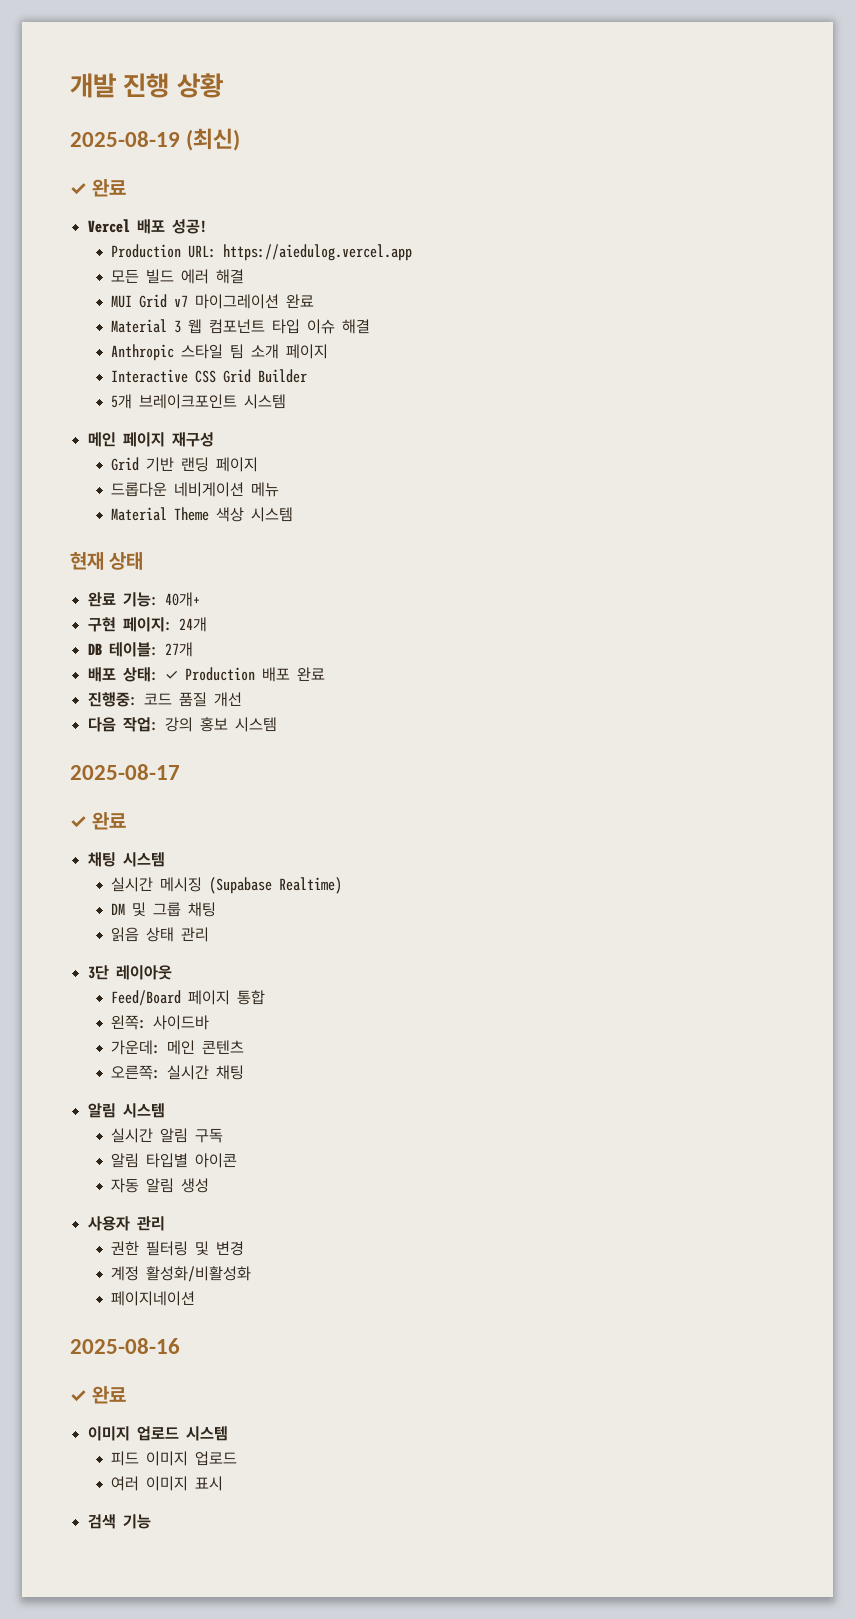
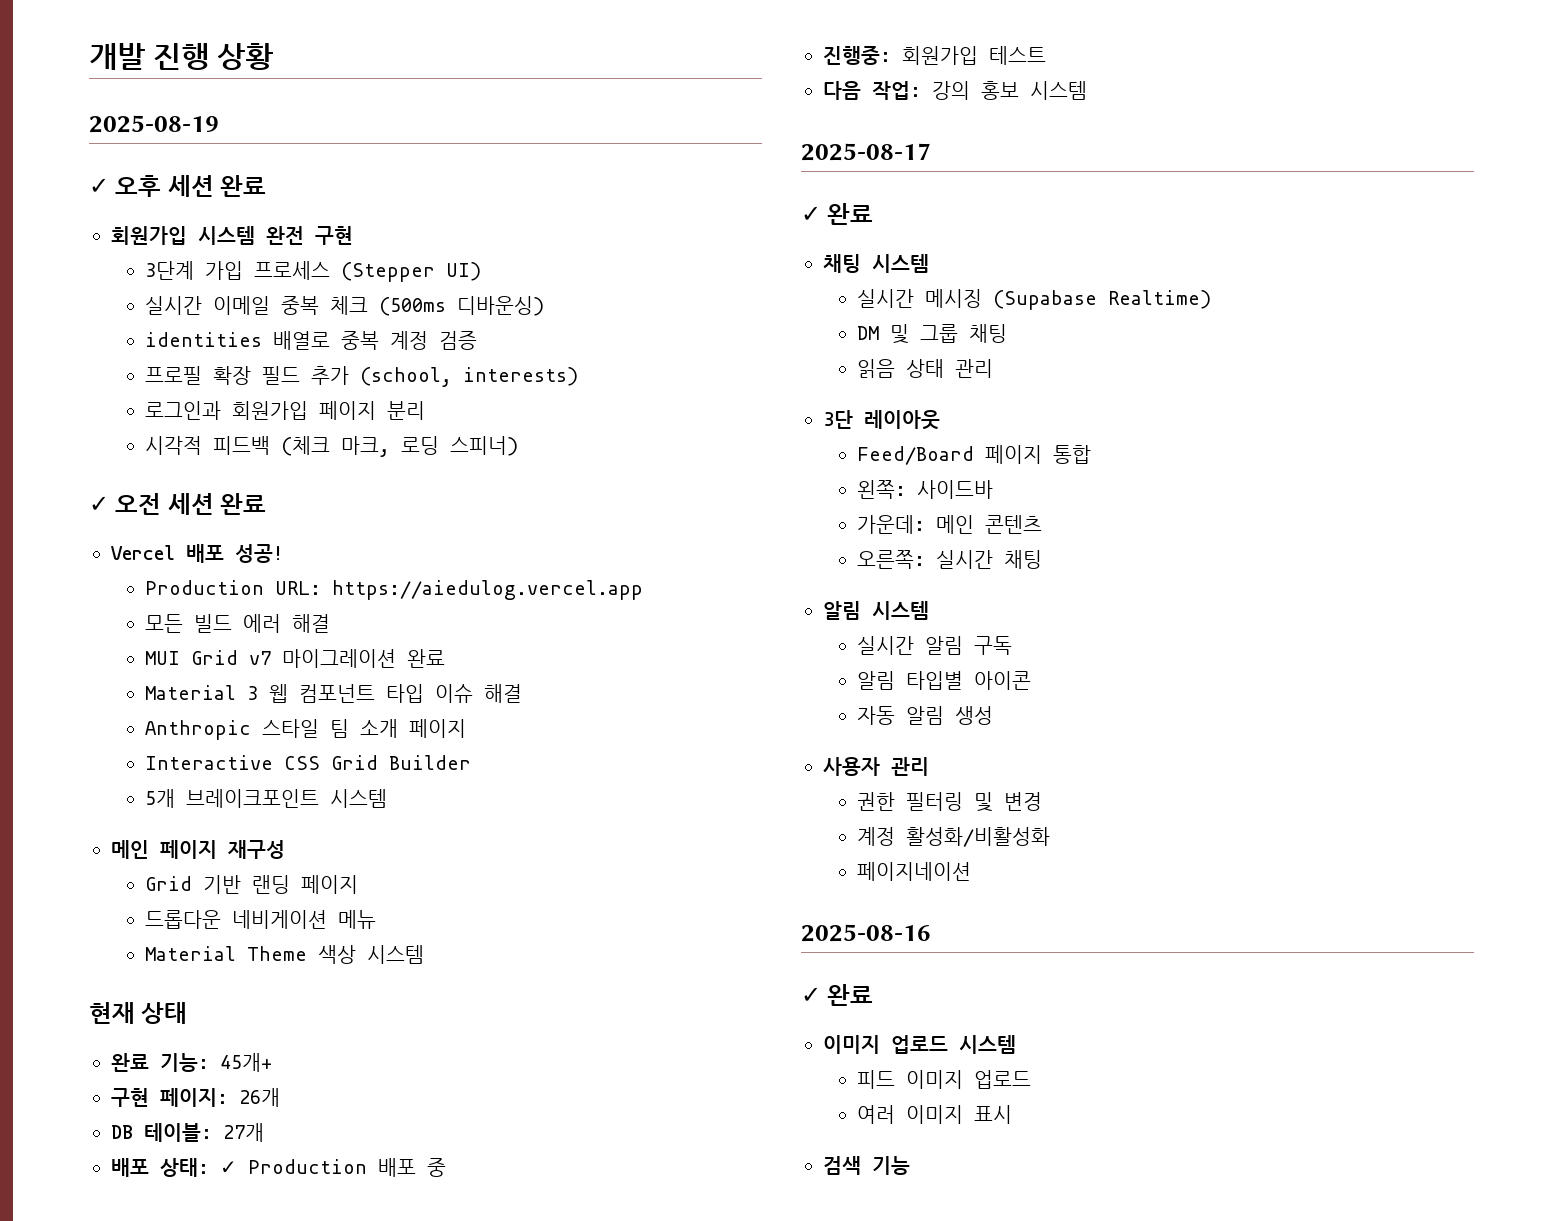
- 2025-08-19 (최신)
- ✓ 완료
+ 2025-08-19
+ ✓ 오후 세션 완료
+ 회원가입 시스템 완전 구현
+ 3단계 가입 프로세스 (Stepper UI)
+ 실시간 이메일 중복 체크 (500ms 디바운싱)
+ identities 배열로 중복 계정 검증
+ 프로필 확장 필드 추가 (school, interests)
+ 로그인과 회원가입 페이지 분리
+ 시각적 피드백 (체크 마크, 로딩 스피너)
+ ✓ 오전 세션 완료
- 완료 기능: 40개+
+ 완료 기능: 45개+
- 구현 페이지: 24개
+ 구현 페이지: 26개
- 배포 상태: ✓ Production 배포 완료
+ 배포 상태: ✓ Production 배포 중
- 진행중: 코드 품질 개선
+ 진행중: 회원가입 테스트

